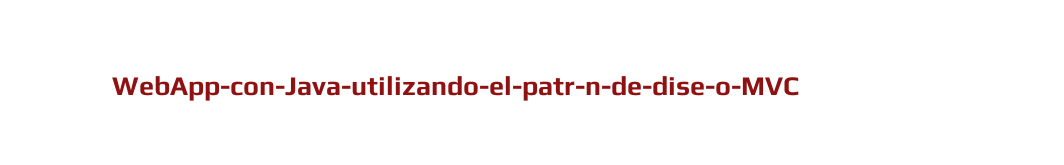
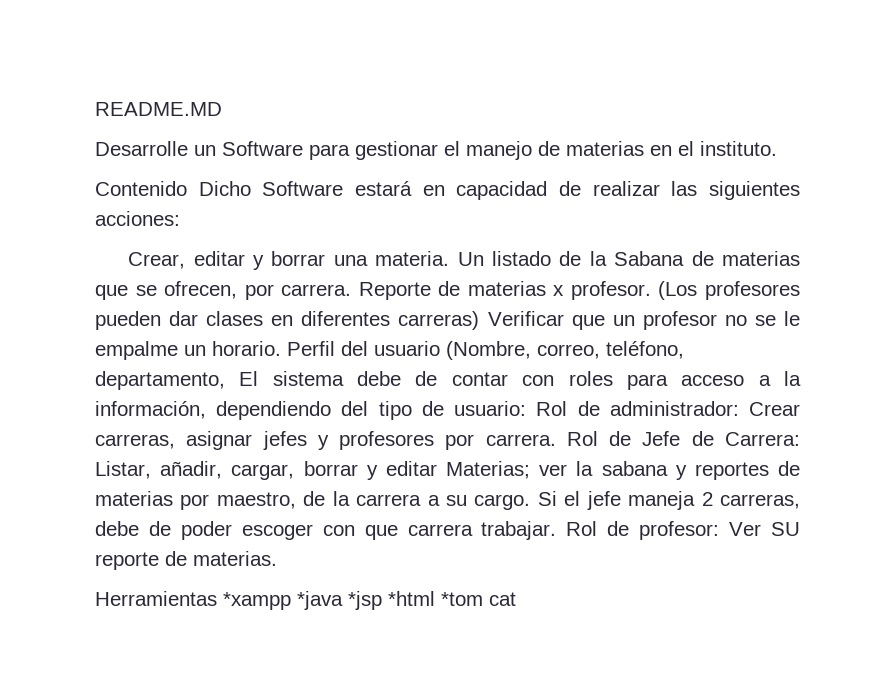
- WebApp-con-Java-utilizando-el-patr-n-de-dise-o-MVC
+ README.MD
+ Desarrolle un Software para gestionar el manejo de materias en el instituto.
+ Contenido Dicho Software estará en capacidad de realizar las siguientes acciones:
+ Crear, editar y borrar una materia. Un listado de la Sabana de materias que se ofrecen, por carrera. Reporte de materias x profesor. (Los profesores pueden dar clases en diferentes carreras) Verificar que un profesor no se le empalme un horario. Perfil del usuario (Nombre, correo, teléfono, departamento, El sistema debe de contar con roles para acceso a la información, dependiendo del tipo de usuario: Rol de administrador: Crear carreras, asignar jefes y profesores por carrera. Rol de Jefe de Carrera: Listar, añadir, cargar, borrar y editar Materias; ver la sabana y reportes de materias por maestro, de la carrera a su cargo. Si el jefe maneja 2 carreras, debe de poder escoger con que carrera trabajar. Rol de profesor: Ver SU reporte de materias.
+ Herramientas *xampp *java *jsp *html *tom cat

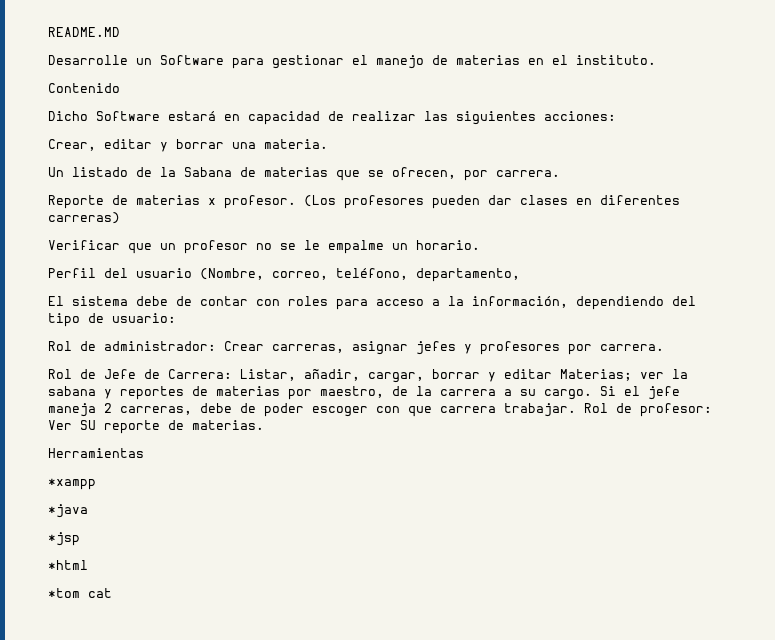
- Contenido Dicho Software estará en capacidad de realizar las siguientes acciones:
+ Contenido
+ Dicho Software estará en capacidad de realizar las siguientes acciones:
- Crear, editar y borrar una materia. Un listado de la Sabana de materias que se ofrecen, por carrera. Reporte de materias x profesor.
+ Crear, editar y borrar una materia.
+ Un listado de la Sabana de materias que se ofrecen, por carrera.
+ Reporte de materias x profesor.
- (Los profesores pueden dar clases en diferentes carreras) Verificar que un profesor no se le empalme un horario. Perfil del usuario (Nombre, correo, teléfono, departamento, El sistema debe de contar con roles para acceso a la información, dependiendo del tipo de usuario: Rol de administrador:
+ (Los profesores pueden dar clases en diferentes carreras)
+ Verificar que un profesor no se le empalme un horario.
+ Perfil del usuario (Nombre, correo, teléfono, departamento,
+ El sistema debe de contar con roles para acceso a la información, dependiendo del tipo de usuario:
+ Rol de administrador:
- Crear carreras, asignar jefes y profesores por carrera. Rol de Jefe de Carrera:
+ Crear carreras, asignar jefes y profesores por carrera.
+ Rol de Jefe de Carrera:
- Herramientas *xampp *java *jsp *html *tom cat
+ Herramientas
+ *xampp
+ *java
+ *jsp
+ *html
+ *tom cat

